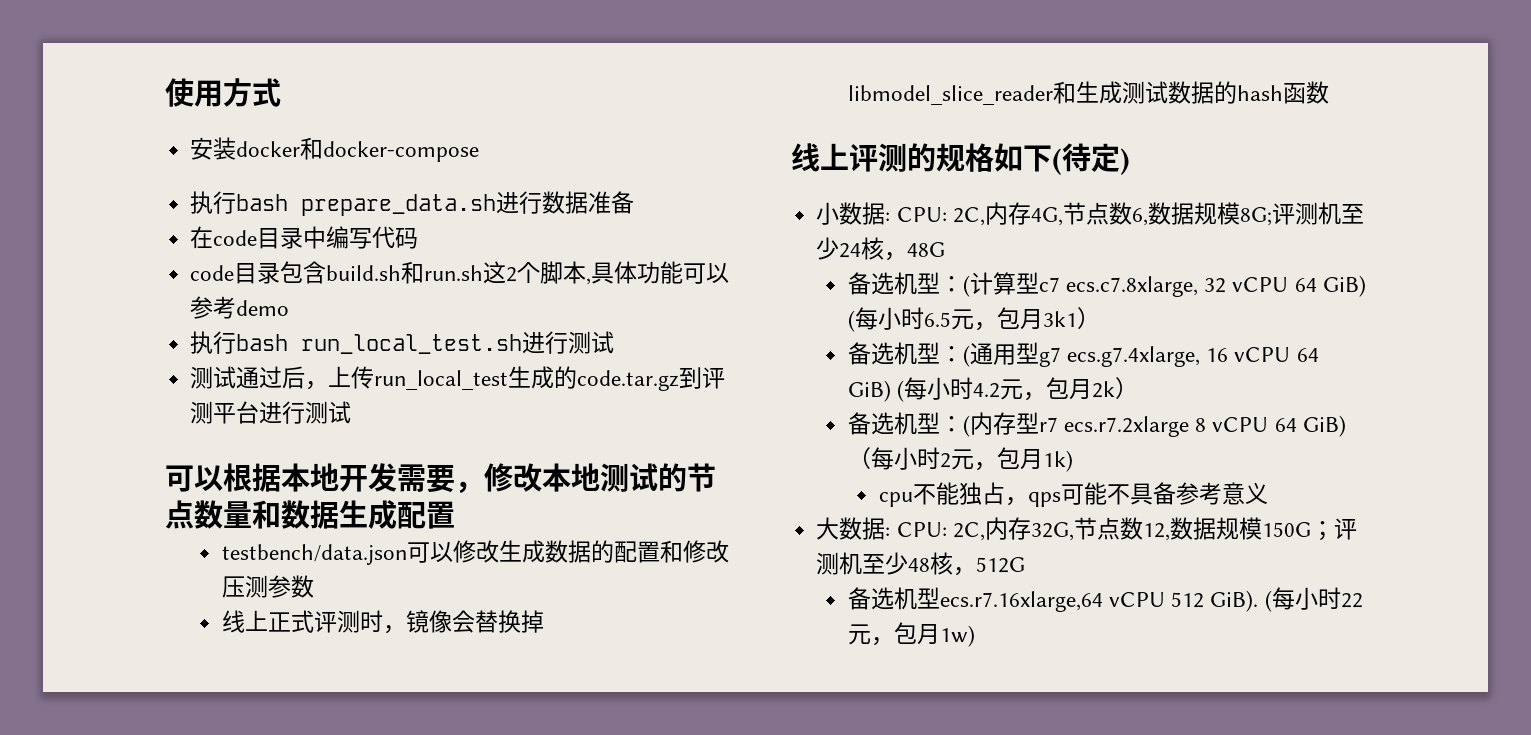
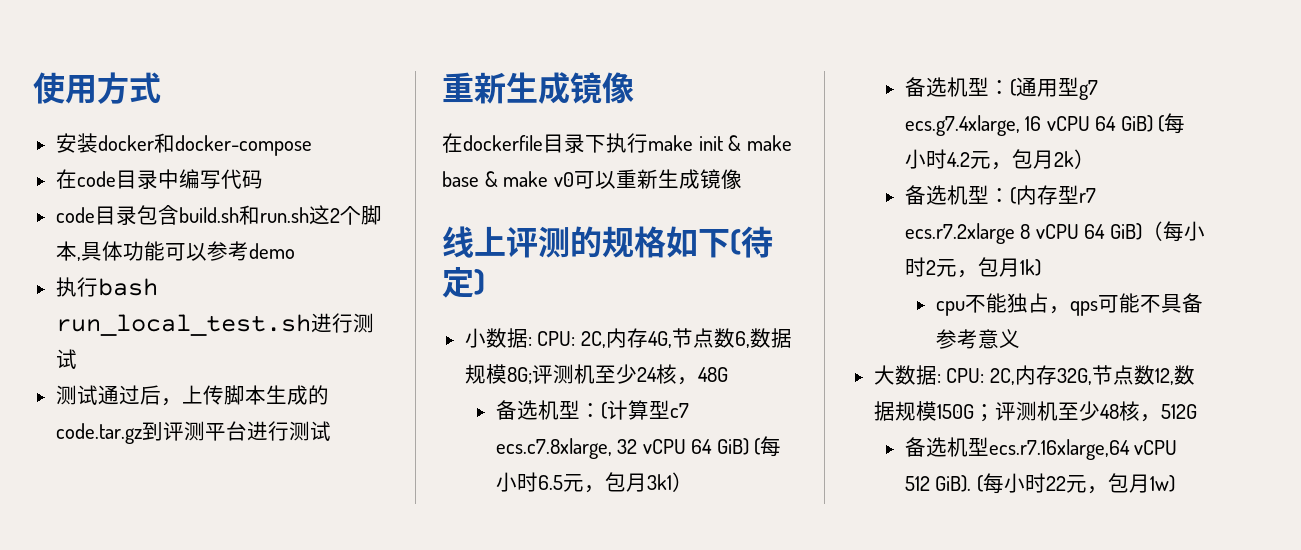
- 执行bash prepare_data.sh进行数据准备
- 测试通过后，上传run_local_test生成的code.tar.gz到评测平台进行测试
- 可以根据本地开发需要，修改本地测试的节点数量和数据生成配置
- testbench/data.json可以修改生成数据的配置和修改压测参数
- 线上正式评测时，镜像会替换掉libmodel_slice_reader和生成测试数据的hash函数
+ 测试通过后，上传脚本生成的code.tar.gz到评测平台进行测试
+ 重新生成镜像
+ 在dockerfile目录下执行make init & make base & make v0可以重新生成镜像

